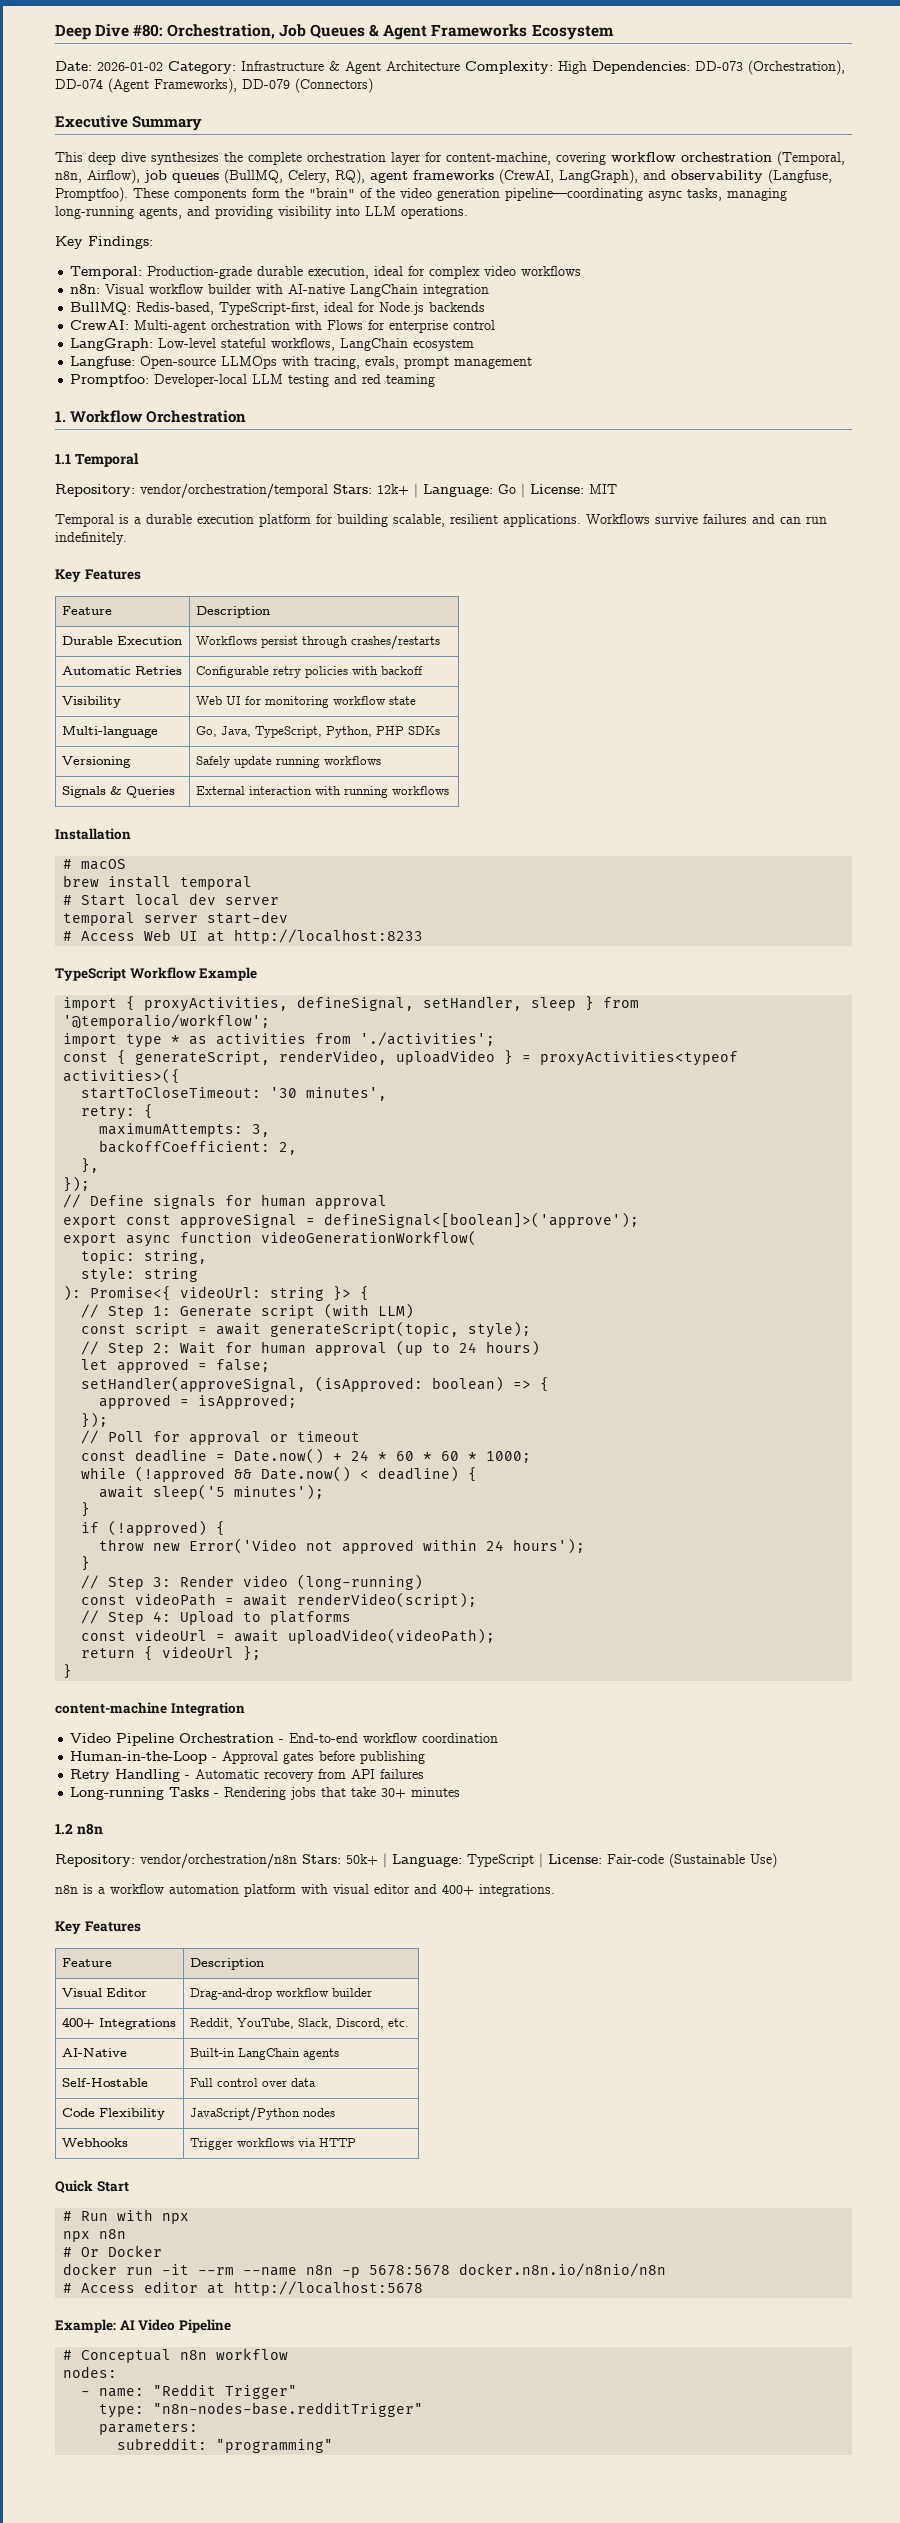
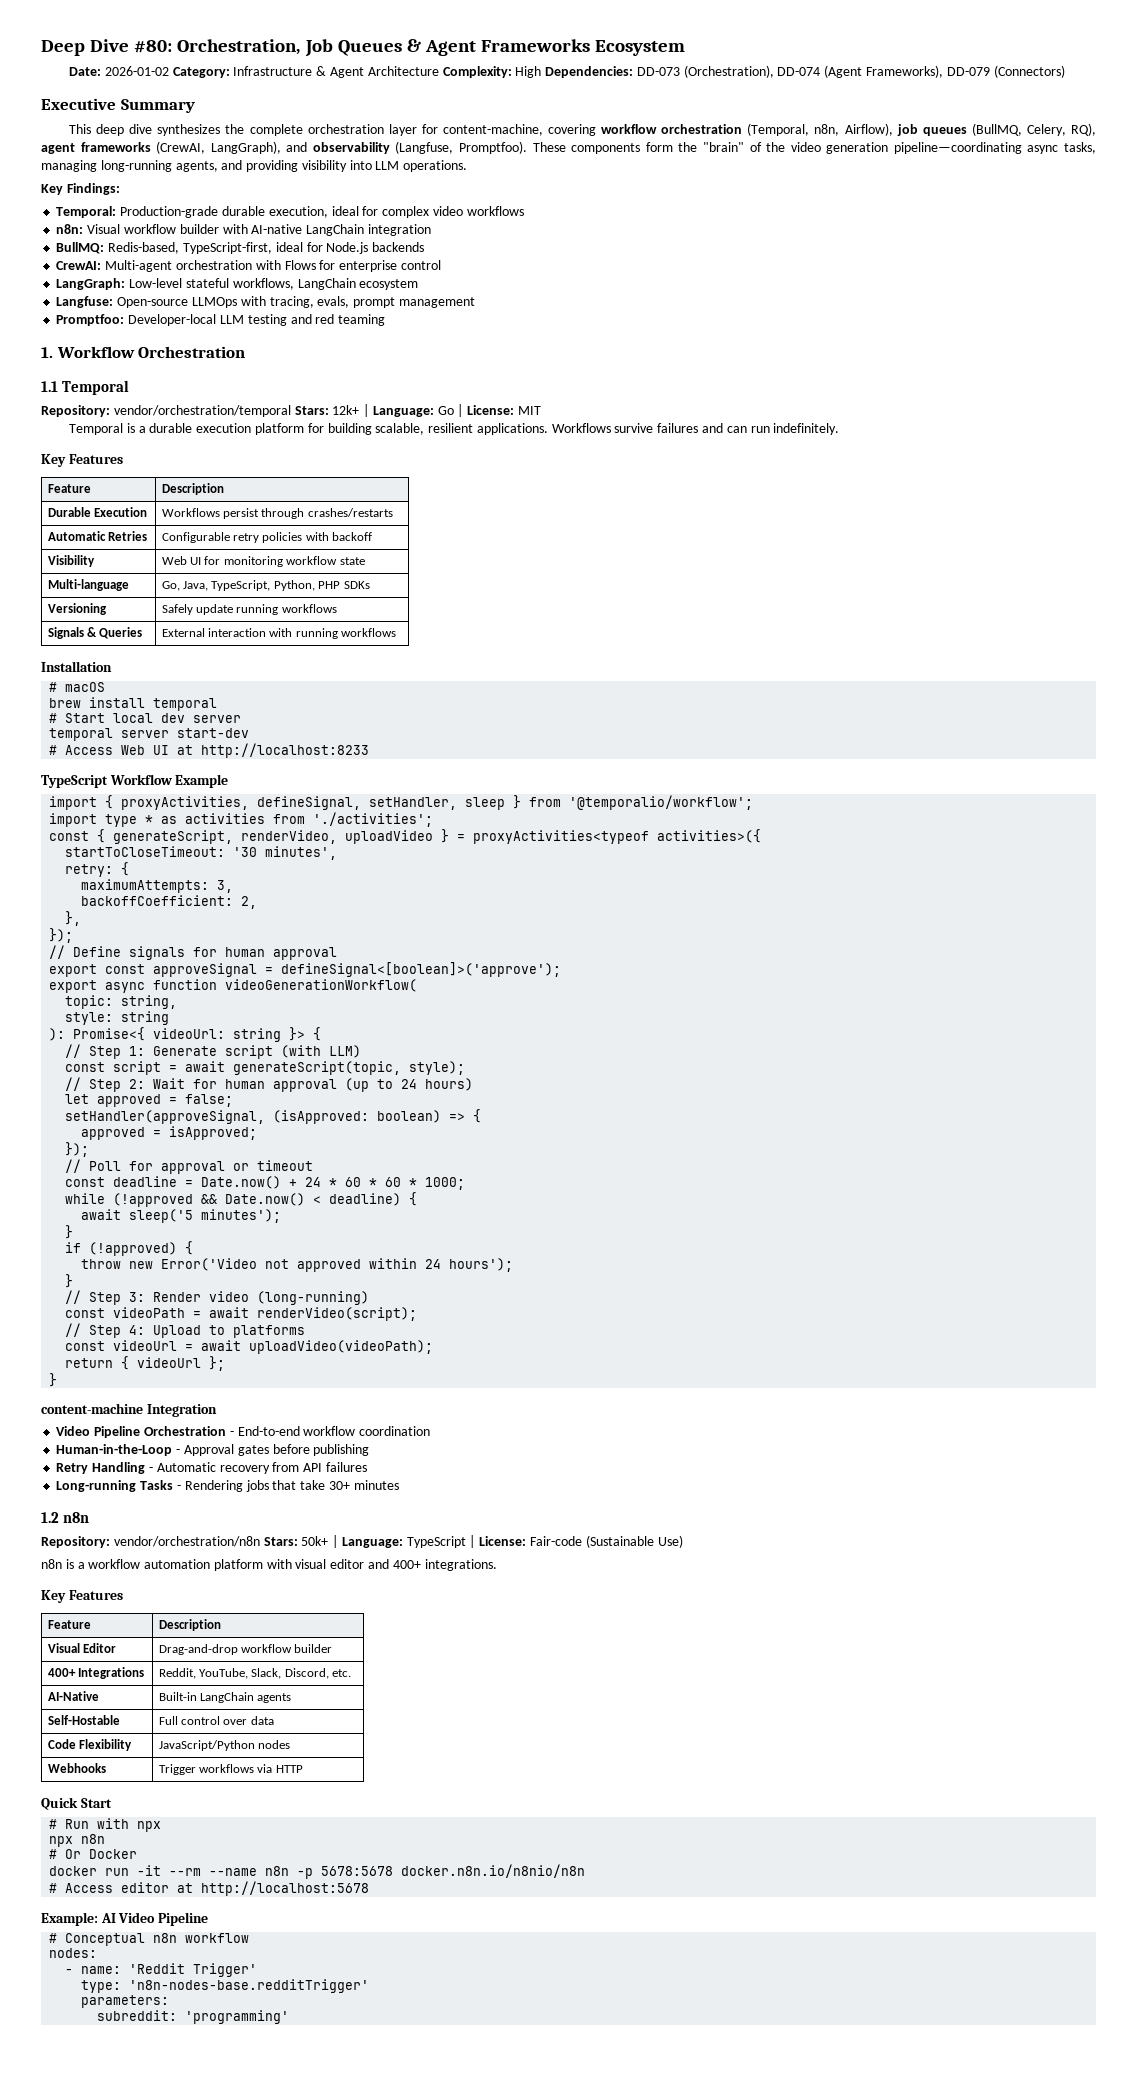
- - name: "Reddit Trigger"
+ - name: 'Reddit Trigger'
- type: "n8n-nodes-base.redditTrigger"
+ type: 'n8n-nodes-base.redditTrigger'
- subreddit: "programming"
+ subreddit: 'programming'

